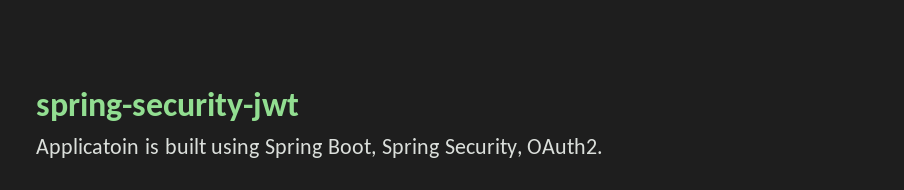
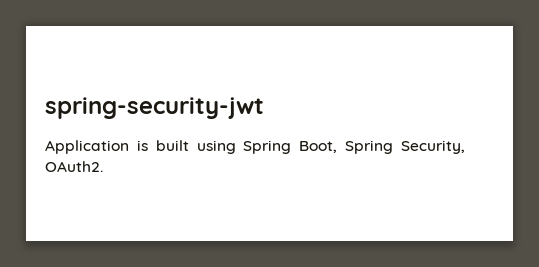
- Applicatoin is built using Spring Boot, Spring Security, OAuth2.
+ Application is built using Spring Boot, Spring Security, OAuth2.

